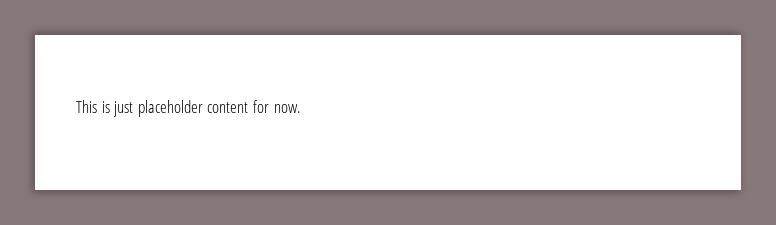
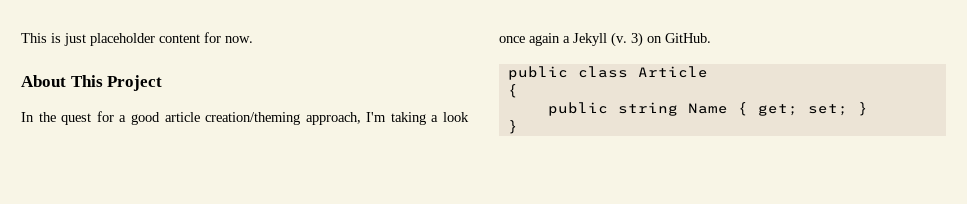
+ About This Project
+ In the quest for a good article creation/theming approach, I'm taking a look once again a Jekyll (v. 3) on GitHub.
+ public class Article
+ {
+ public string Name { get; set; }
+ }

